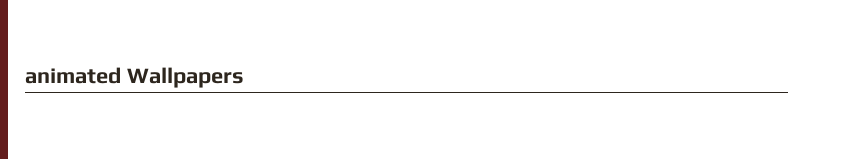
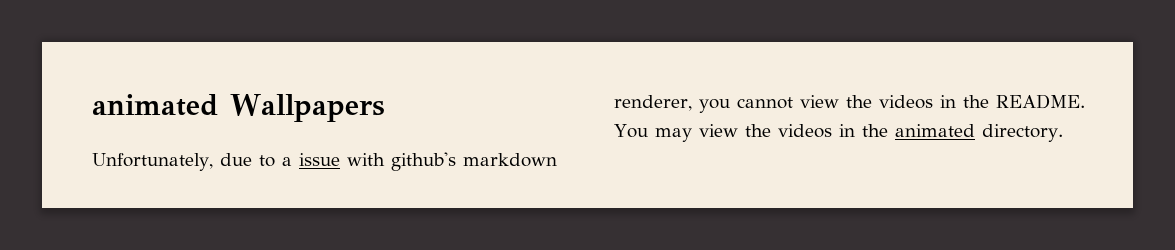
+ Unfortunately, due to a issue with github's markdown renderer, you cannot view the videos in the README. You may view the videos in the animated directory.

